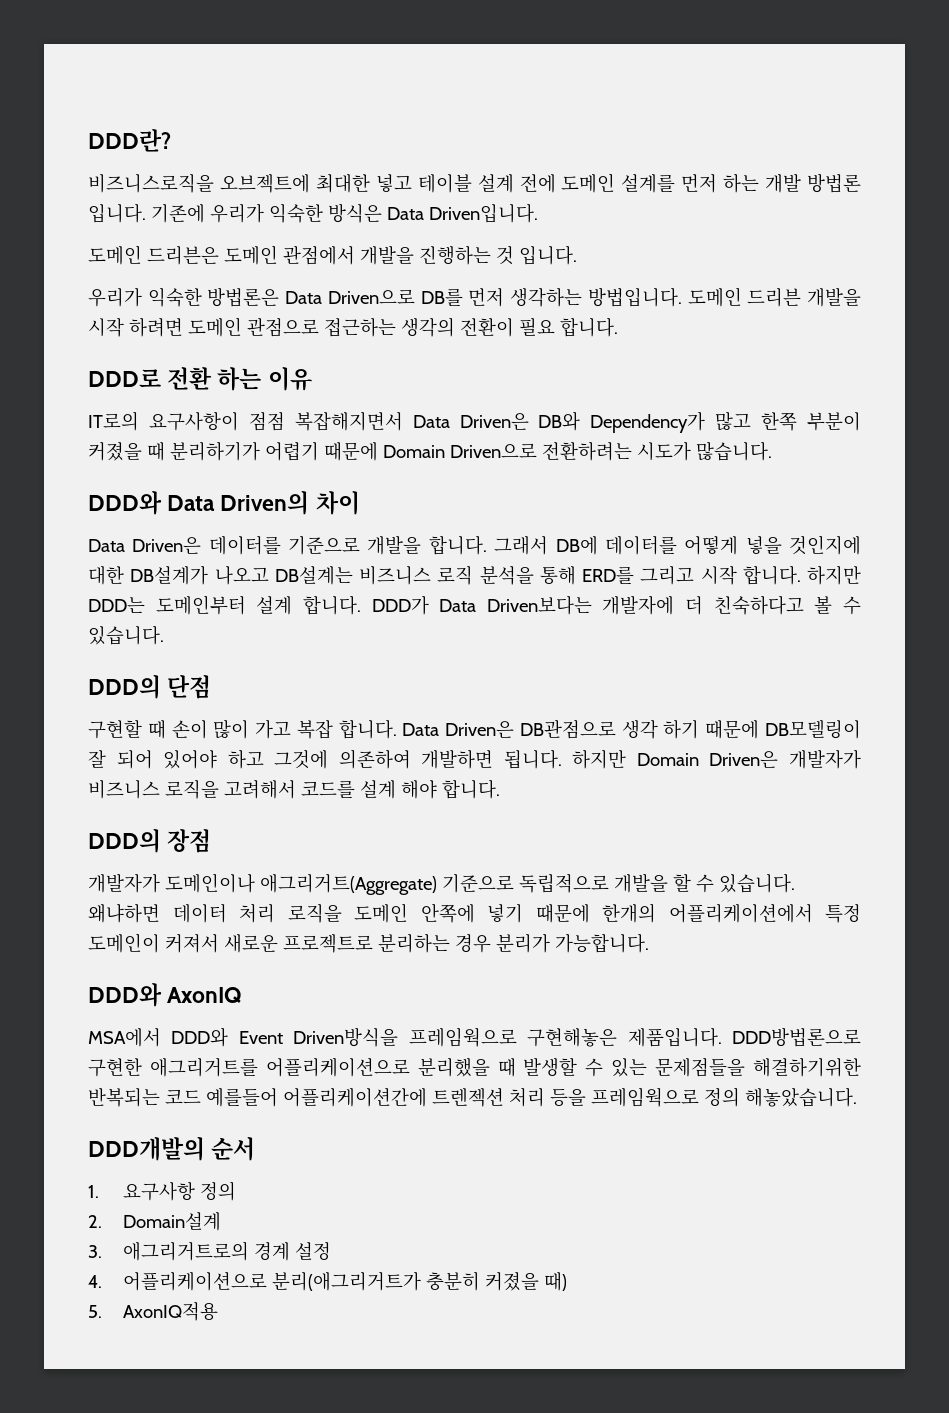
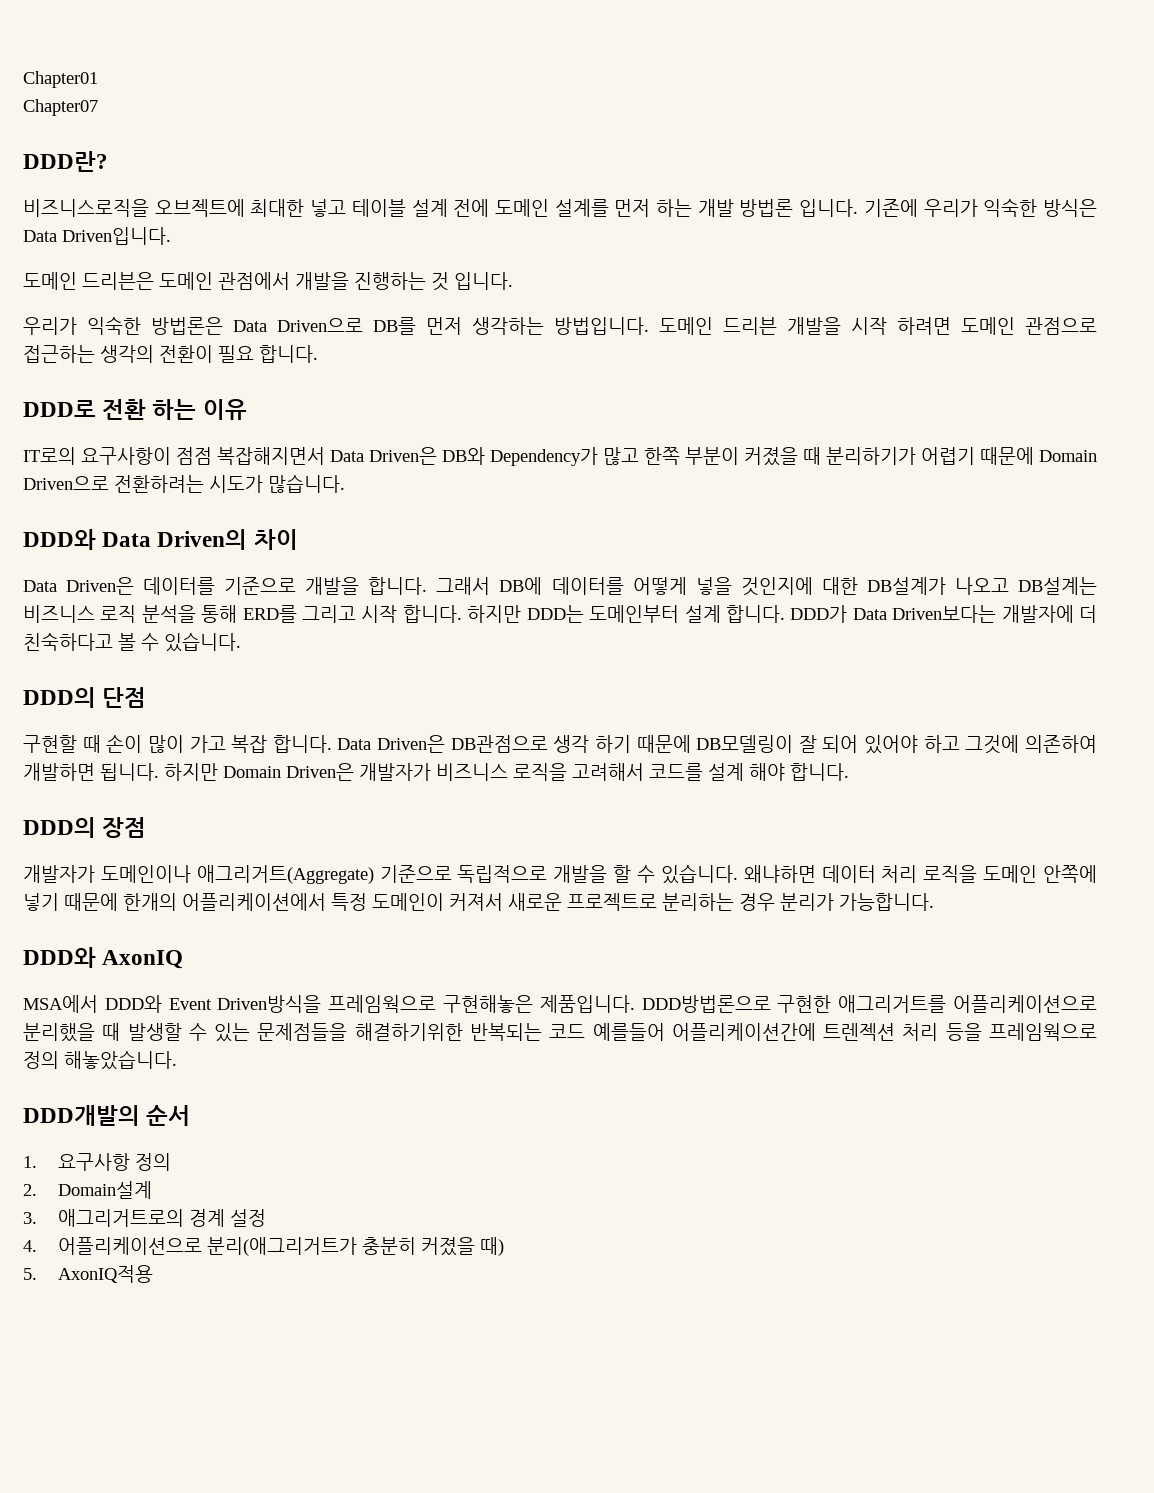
+ Chapter01
+ Chapter07

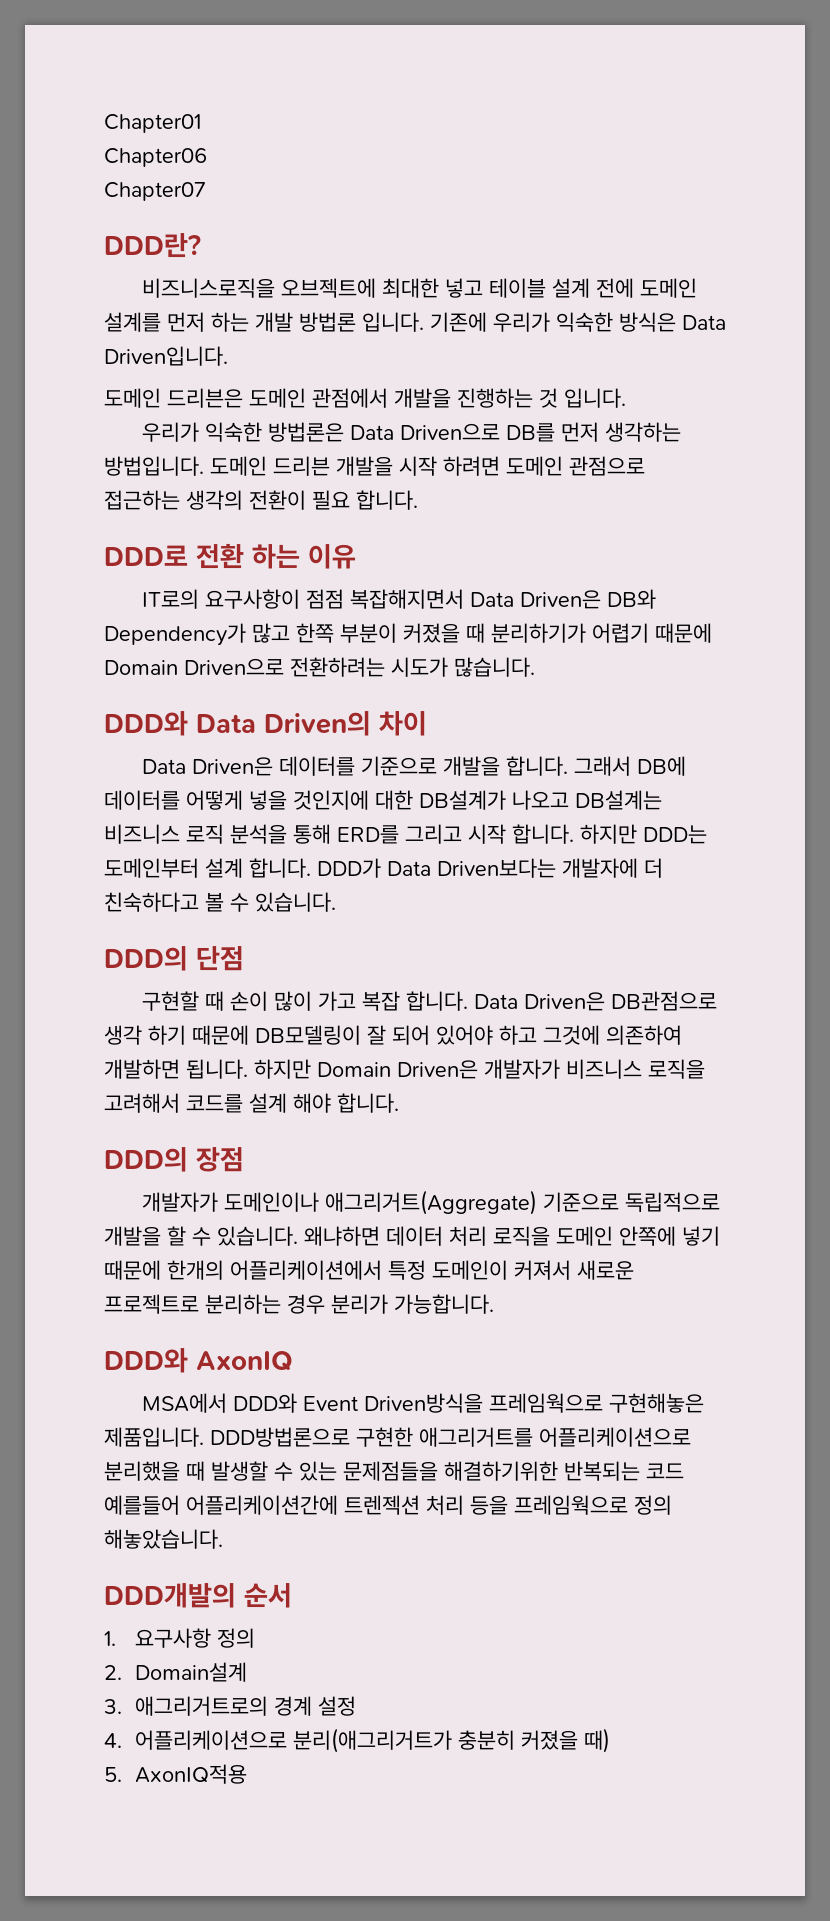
+ Chapter06

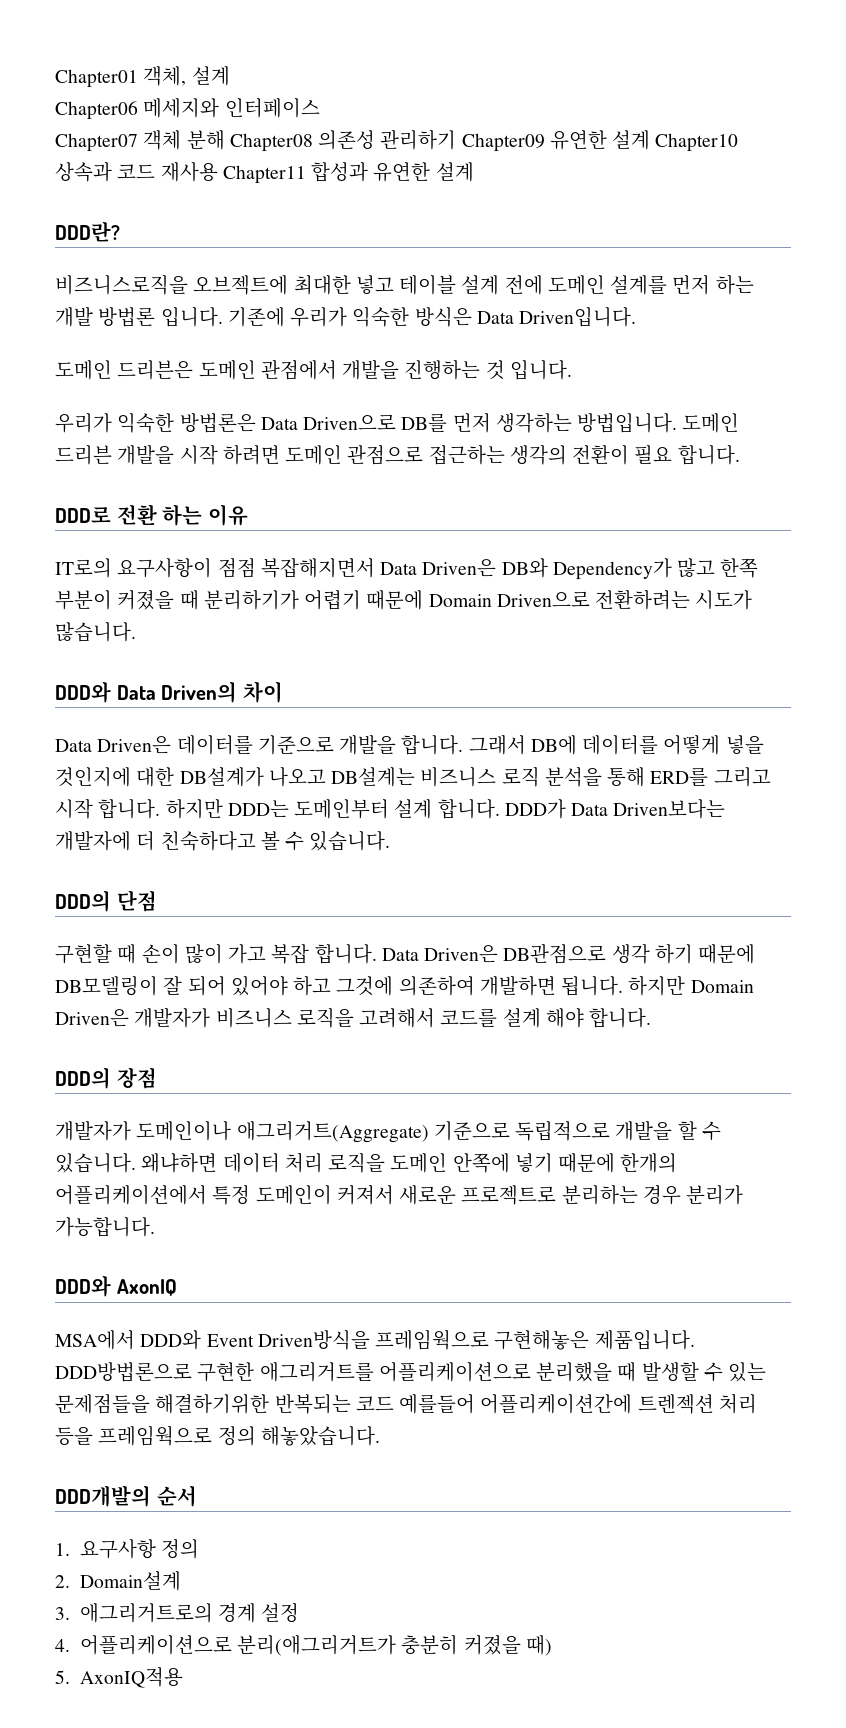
- Chapter01
+ Chapter01 객체, 설계
- Chapter06
+ Chapter06 메세지와 인터페이스
- Chapter07
+ Chapter07 객체 분해 Chapter08 의존성 관리하기 Chapter09 유연한 설계 Chapter10 상속과 코드 재사용 Chapter11 합성과 유연한 설계

